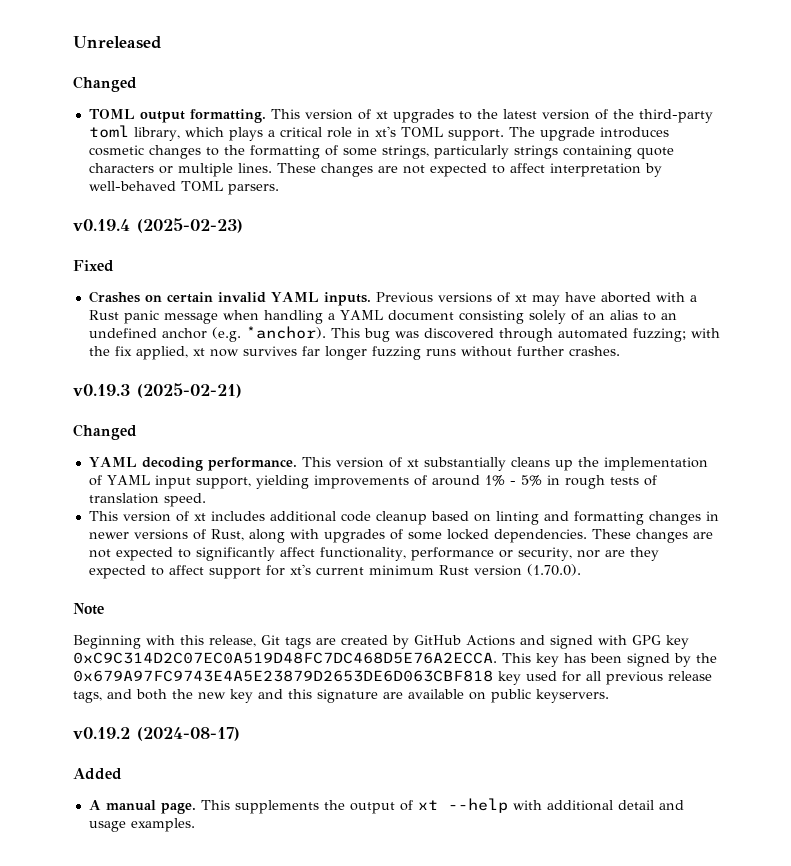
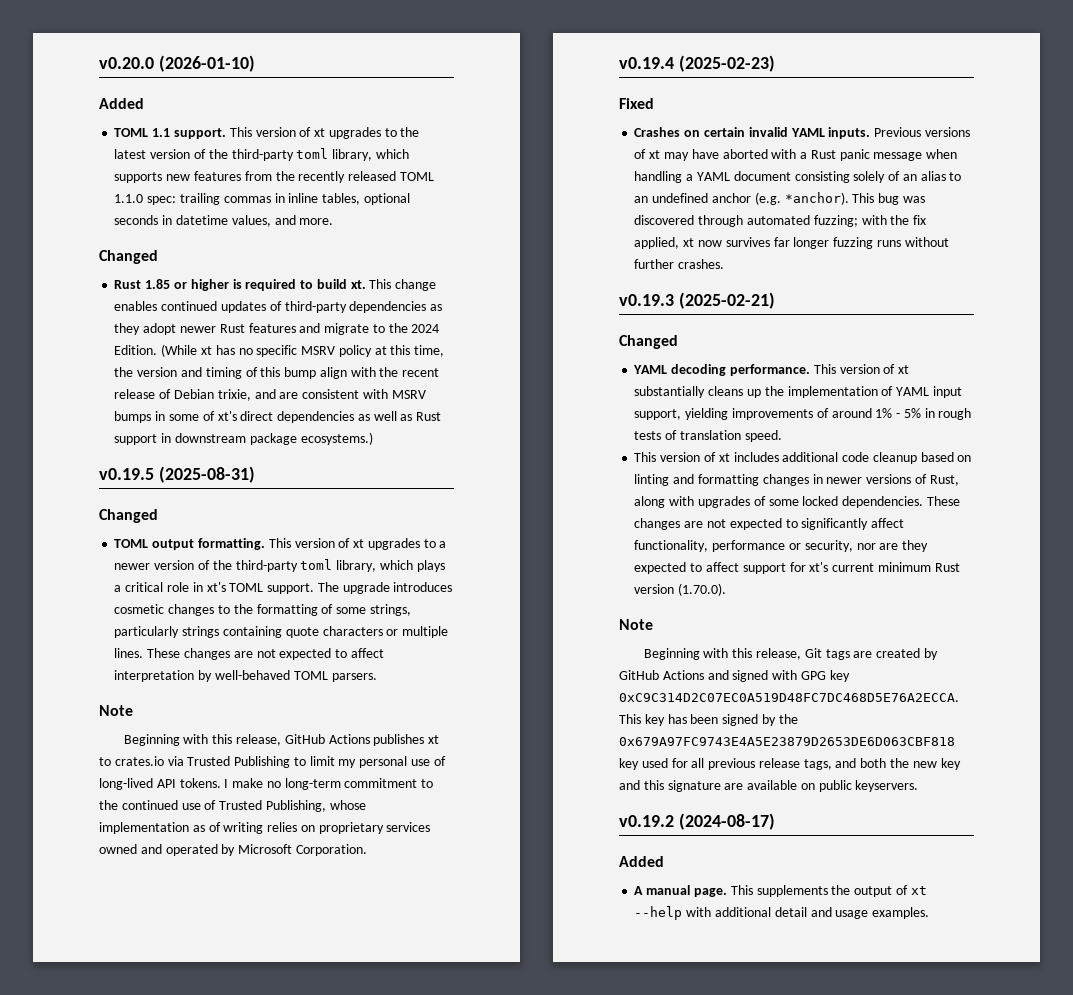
- Unreleased
+ v0.20.0 (2026-01-10)
+ Added
+ TOML 1.1 support. This version of xt upgrades to the latest version of the third-party toml library, which supports new features from the recently released TOML 1.1.0 spec: trailing commas in inline tables, optional seconds in datetime values, and more.
+ Changed
+ Rust 1.85 or higher is required to build xt. This change enables continued updates of third-party dependencies as they adopt newer Rust features and migrate to the 2024 Edition. (While xt has no specific MSRV policy at this time, the version and timing of this bump align with the recent release of Debian trixie, and are consistent with MSRV bumps in some of xt's direct dependencies as well as Rust support in downstream package ecosystems.)
+ v0.19.5 (2025-08-31)
- This version of xt upgrades to the latest version of the third-party toml library, which plays a critical role in xt's TOML support.
+ This version of xt upgrades to a newer version of the third-party toml library, which plays a critical role in xt's TOML support.
  These changes are not expected to affect interpretation by well-behaved TOML parsers.
+ Note
+ Beginning with this release, GitHub Actions publishes xt to crates.io via Trusted Publishing to limit my personal use of long-lived API tokens. I make no long-term commitment to the continued use of Trusted Publishing, whose implementation as of writing relies on proprietary services owned and operated by Microsoft Corporation.

